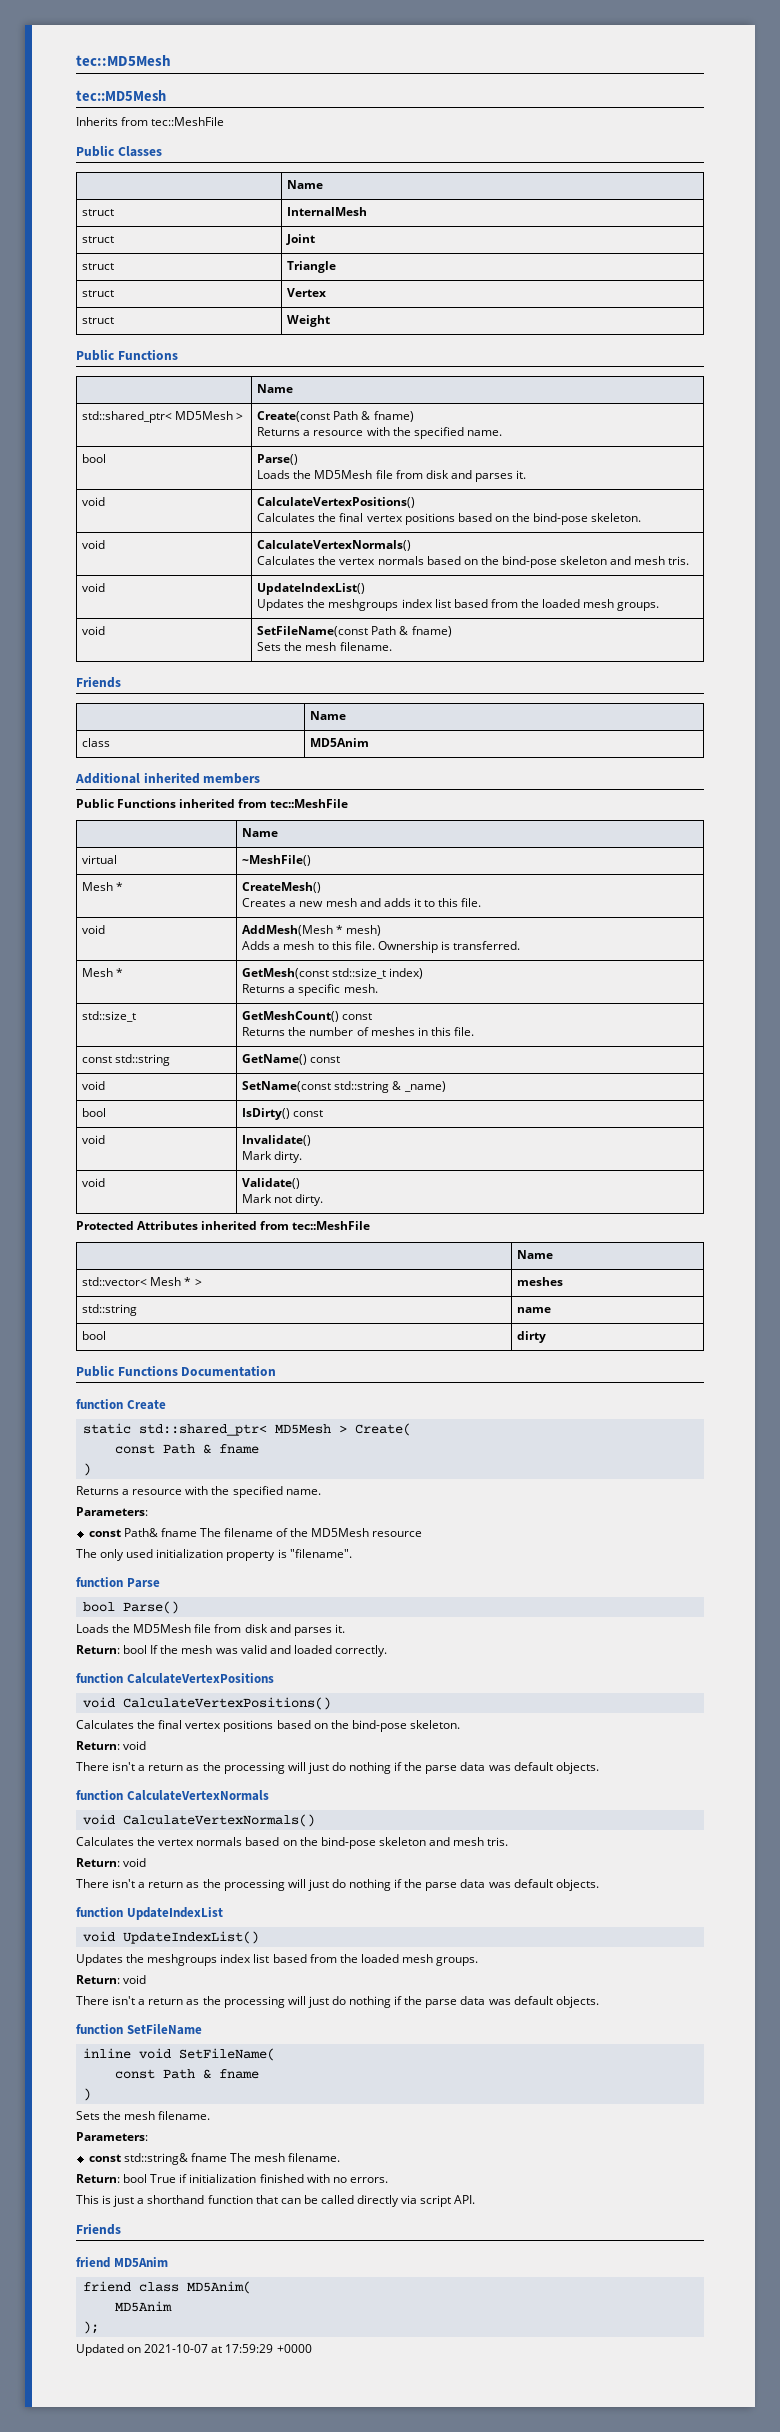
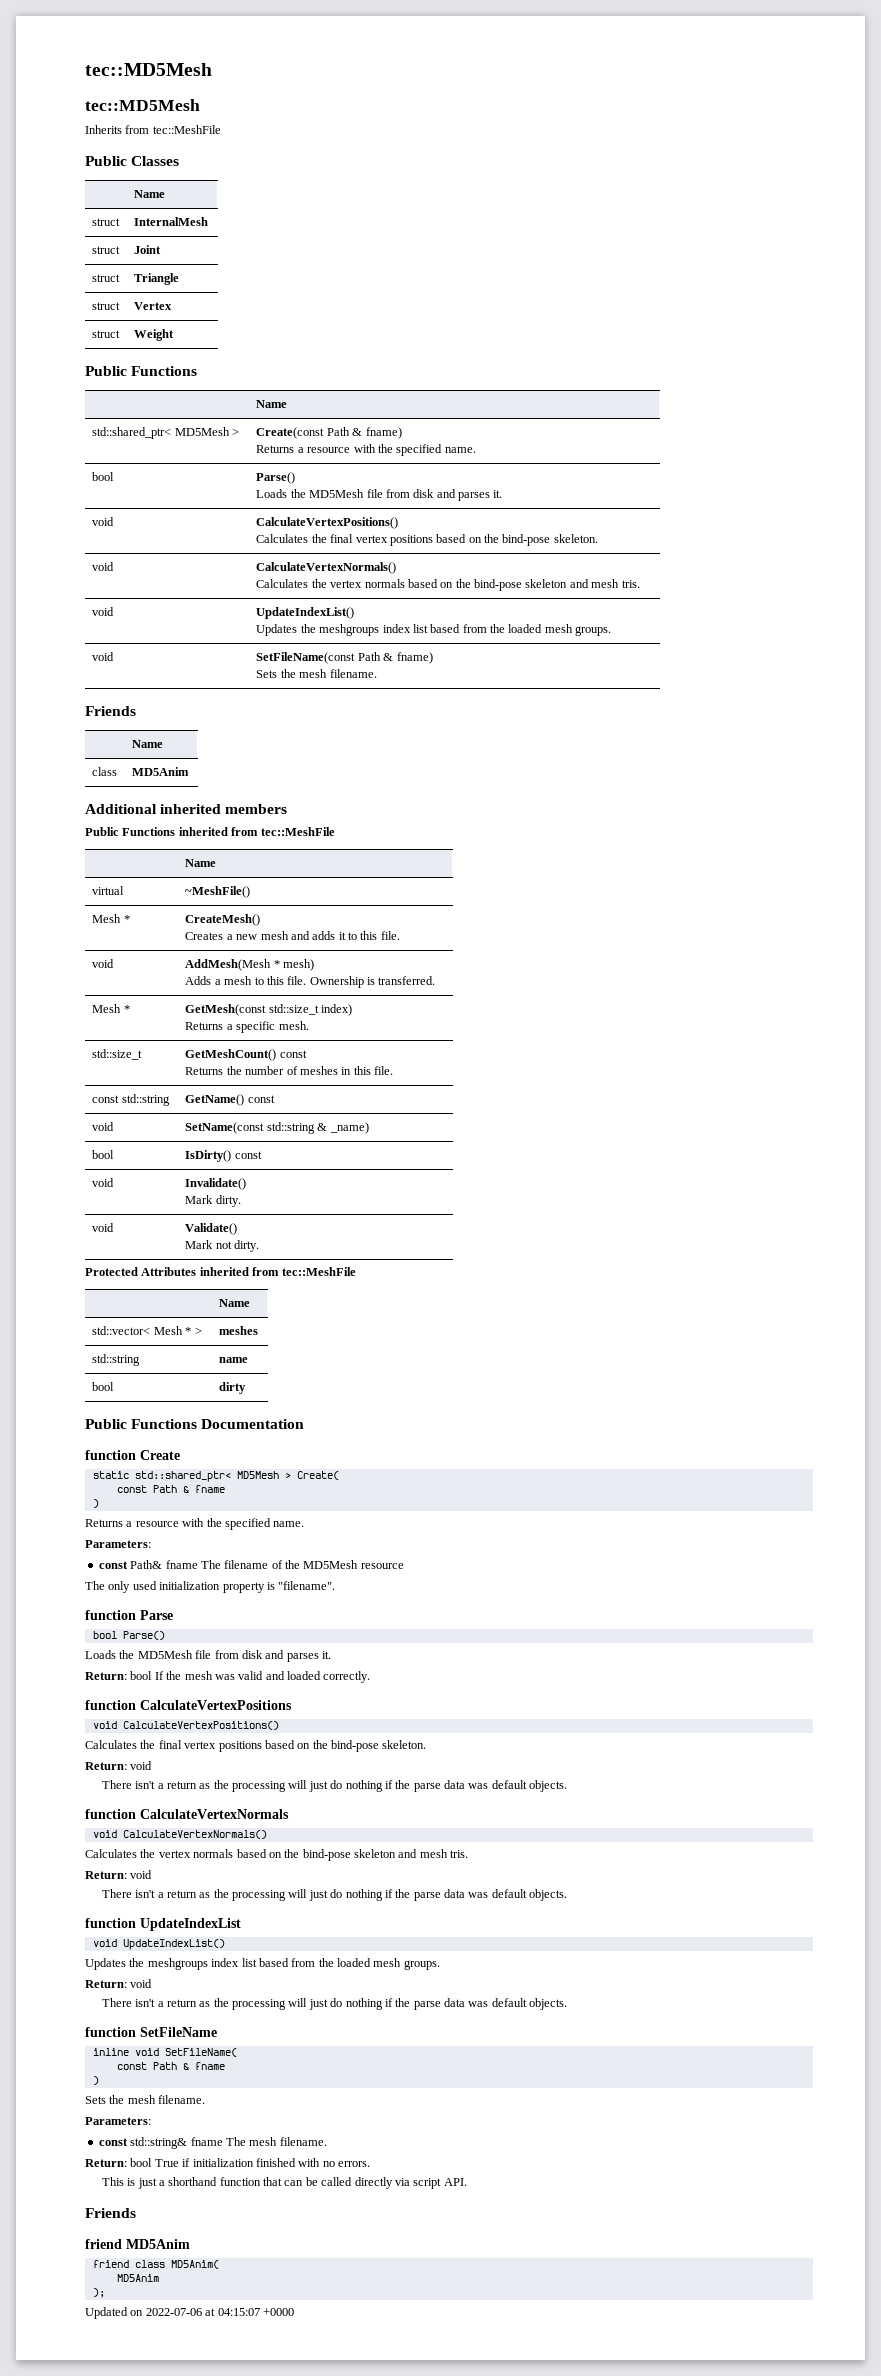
- Updated on 2021-10-07 at 17:59:29 +0000
+ Updated on 2022-07-06 at 04:15:07 +0000

